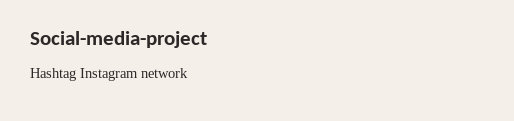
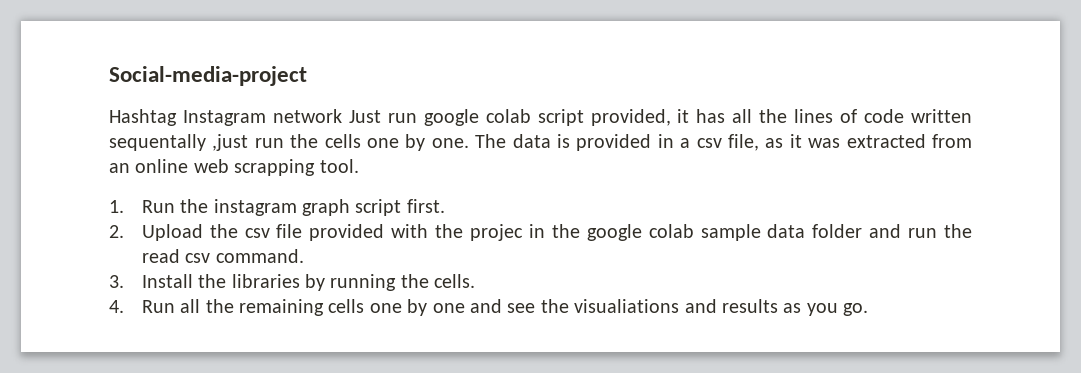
- Hashtag Instagram network
+ Hashtag Instagram network Just run google colab script provided, it has all the lines of code written sequentally ,just run the cells one by one. The data is provided in a csv file, as it was extracted from an online web scrapping tool.
+ 1. Run the instagram graph script first.
+ 2. Upload the csv file provided with the projec in the google colab sample data folder and run the read csv command.
+ 3. Install the libraries by running the cells.
+ 4. Run all the remaining cells one by one and see the visualiations and results as you go.

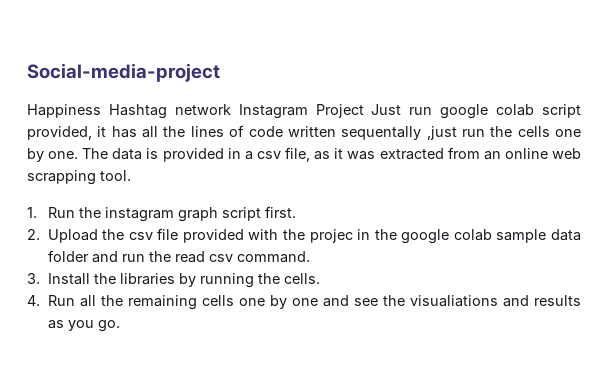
- Hashtag Instagram network Just run google colab script provided, it has all the lines of code written sequentally ,just run the cells one by one.
+ Happiness Hashtag network Instagram Project Just run google colab script provided, it has all the lines of code written sequentally ,just run the cells one by one.

